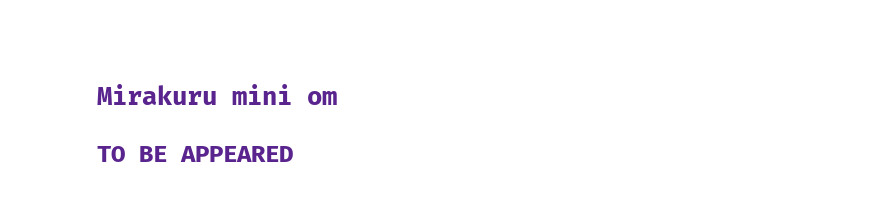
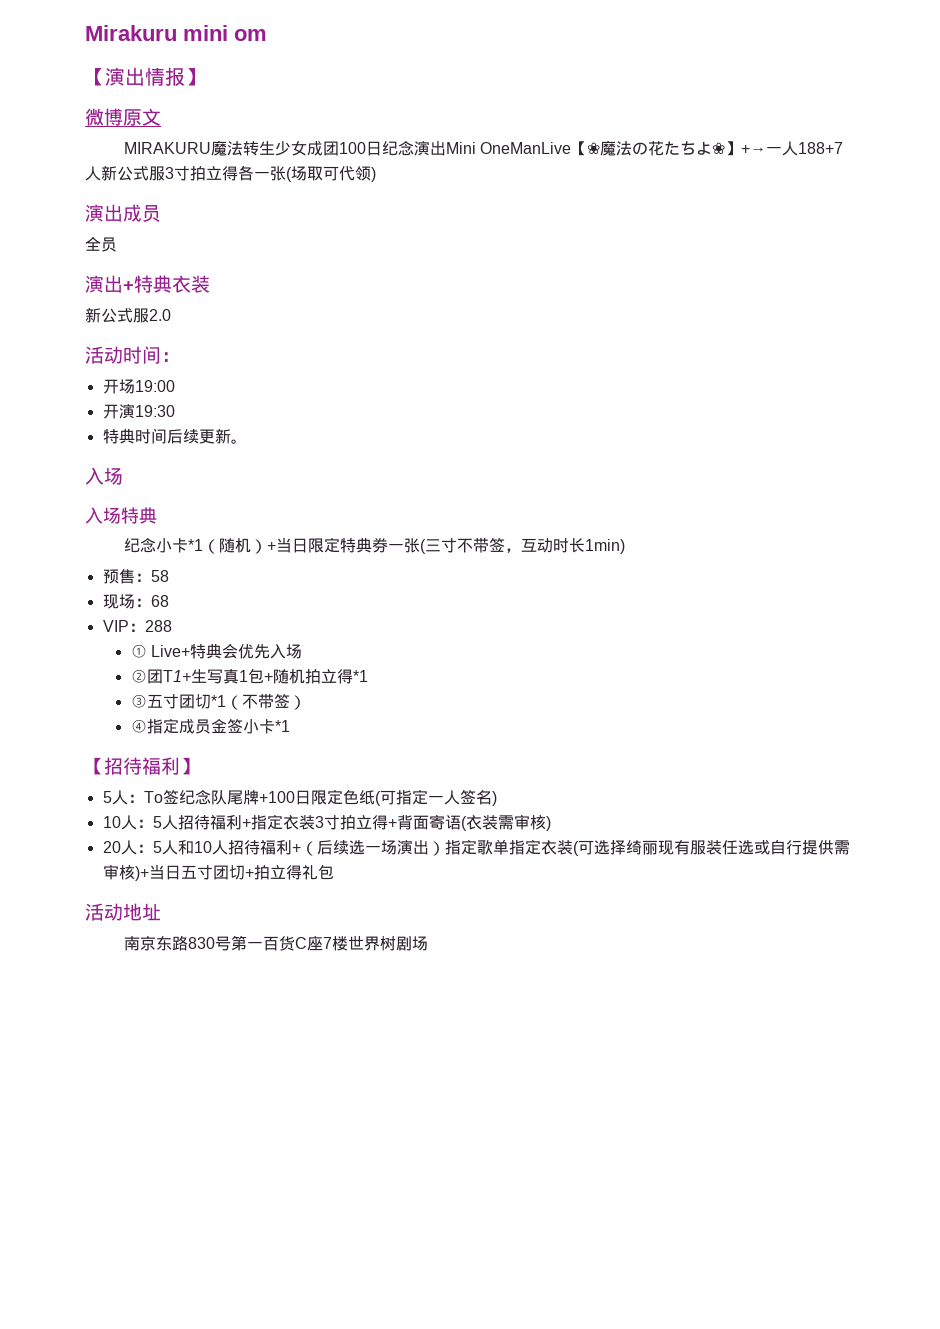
- TO BE APPEARED
+ 【演出情报】
+ 微博原文
+ MIRAKURU魔法转生少女成团100日纪念演出Mini OneManLive【❀魔法の花たちよ❀】+→一人188+7人新公式服3寸拍立得各一张(场取可代领)
+ 演出成员
+ 全员
+ 演出+特典衣装
+ 新公式服2.0
+ 活动时间：
+ 开场19:00
+ 开演19:30
+ 特典时间后续更新。
+ 入场
+ 入场特典
+ 纪念小卡*1（随机）+当日限定特典券一张(三寸不带签，互动时长1min)
+ 预售：58
+ 现场：68
+ VIP：288
+ ① Live+特典会优先入场
+ ②团T1+生写真1包+随机拍立得*1
+ ③五寸团切*1（不带签）
+ ④指定成员金签小卡*1
+ 【招待福利】
+ 5人：To签纪念队尾牌+100日限定色纸(可指定一人签名)
+ 10人：5人招待福利+指定衣装3寸拍立得+背面寄语(衣装需审核)
+ 20人：5人和10人招待福利+（后续选一场演出）指定歌单指定衣装(可选择绮丽现有服装任选或自行提供需审核)+当日五寸团切+拍立得礼包
+ 活动地址
+ 南京东路830号第一百货C座7楼世界树剧场

